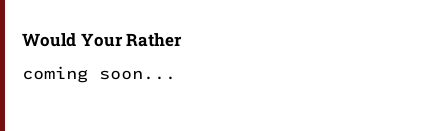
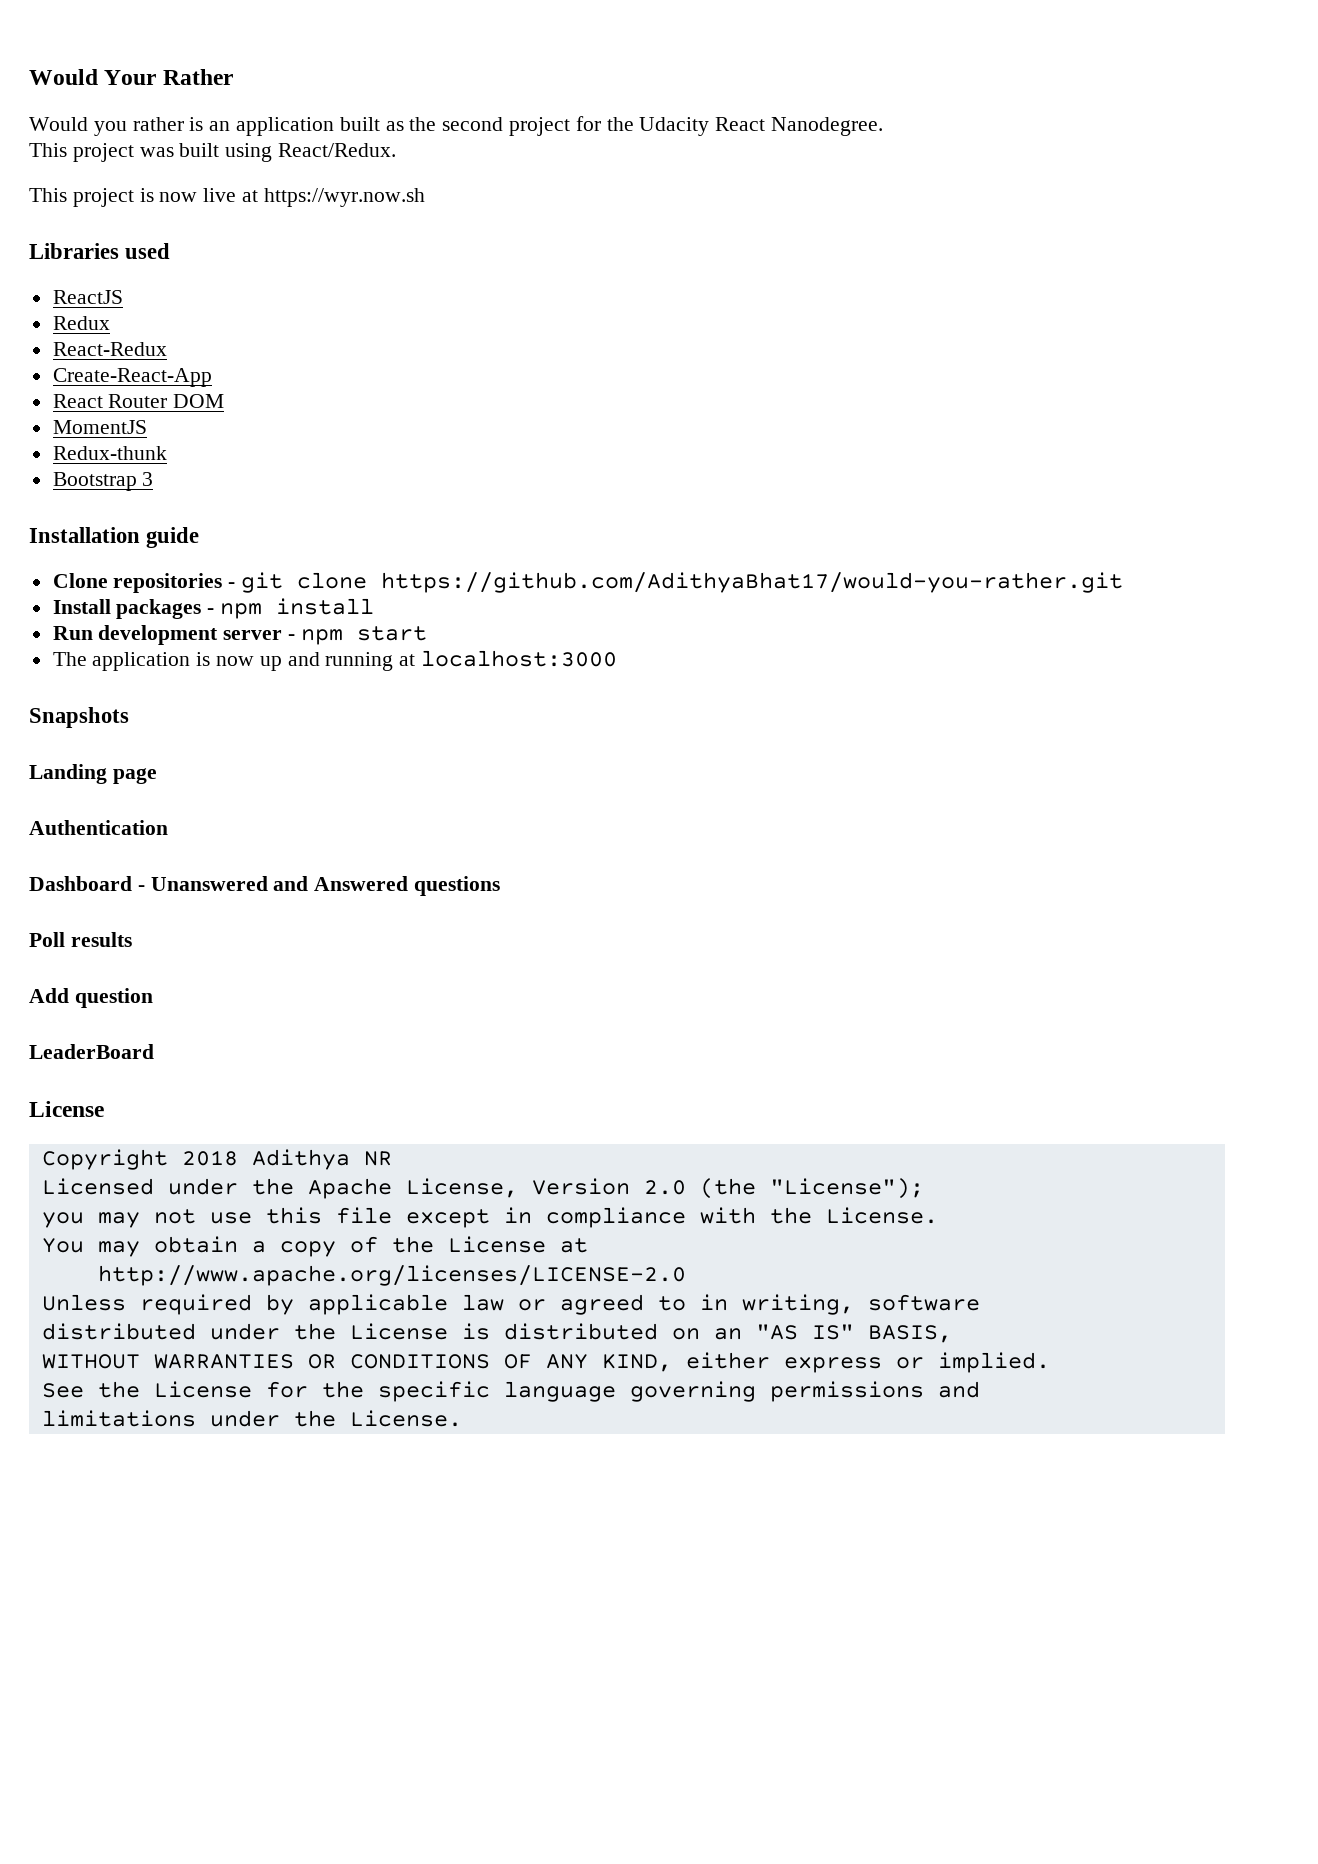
- coming soon...
+ Would you rather is an application built as the second project for the Udacity React Nanodegree.
+ This project was built using React/Redux.
+ This project is now live at https://wyr.now.sh
+ Libraries used
+ ReactJS
+ Redux
+ React-Redux
+ Create-React-App
+ React Router DOM
+ MomentJS
+ Redux-thunk
+ Bootstrap 3
+ Installation guide
+ Clone repositories - git clone https://github.com/AdithyaBhat17/would-you-rather.git
+ Install packages - npm install
+ Run development server - npm start
+ The application is now up and running at localhost:3000
+ Snapshots
+ Landing page
+ Authentication
+ Dashboard - Unanswered and Answered questions
+ Poll results
+ Add question
+ LeaderBoard
+ License
+ Copyright 2018 Adithya NR
+ Licensed under the Apache License, Version 2.0 (the "License");
+ you may not use this file except in compliance with the License.
+ You may obtain a copy of the License at
+ http://www.apache.org/licenses/LICENSE-2.0
+ Unless required by applicable law or agreed to in writing, software
+ distributed under the License is distributed on an "AS IS" BASIS,
+ WITHOUT WARRANTIES OR CONDITIONS OF ANY KIND, either express or implied.
+ See the License for the specific language governing permissions and
+ limitations under the License.

